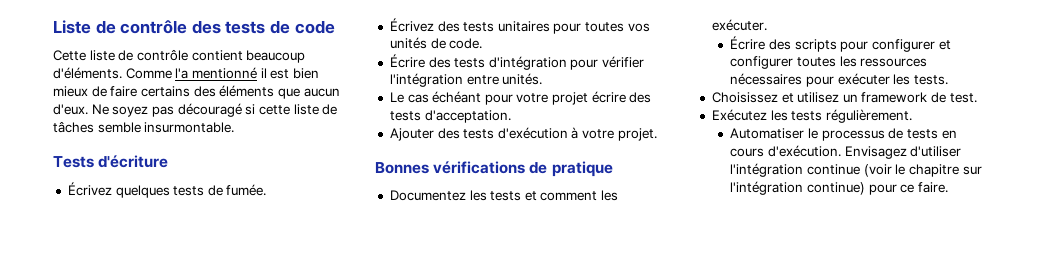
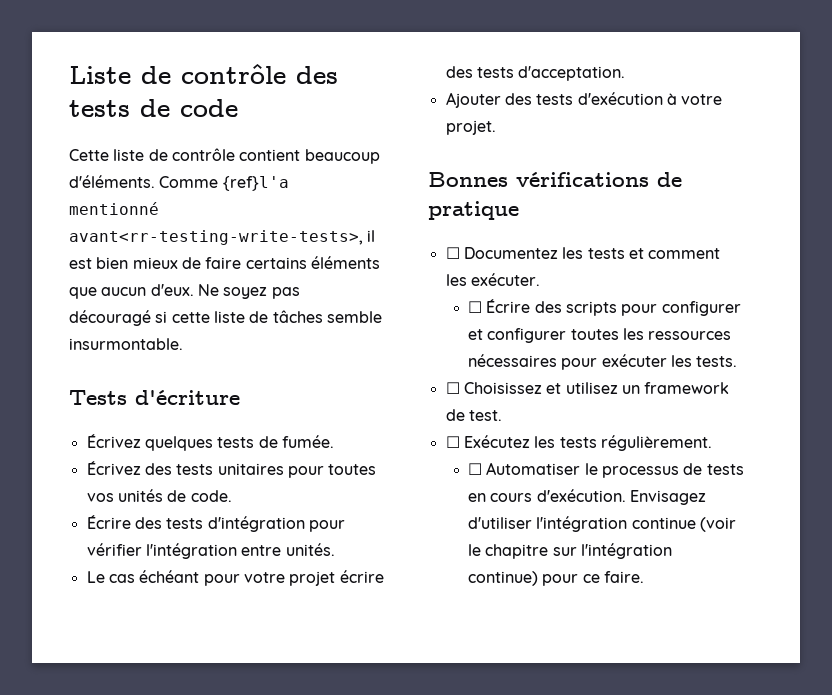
- Comme l'a mentionné il est bien mieux de faire certains des éléments que aucun d'eux.
+ Comme {ref}l'a mentionné avant<rr-testing-write-tests>, il est bien mieux de faire certains éléments que aucun d'eux.
- Documentez les tests et comment les exécuter.
+ ☐ Documentez les tests et comment les exécuter.
- Écrire des scripts pour configurer et configurer toutes les ressources nécessaires pour exécuter les tests.
+ ☐ Écrire des scripts pour configurer et configurer toutes les ressources nécessaires pour exécuter les tests.
- Choisissez et utilisez un framework de test.
+ ☐ Choisissez et utilisez un framework de test.
- Exécutez les tests régulièrement.
+ ☐ Exécutez les tests régulièrement.
- Automatiser le processus de tests en cours d'exécution.
+ ☐ Automatiser le processus de tests en cours d'exécution.

